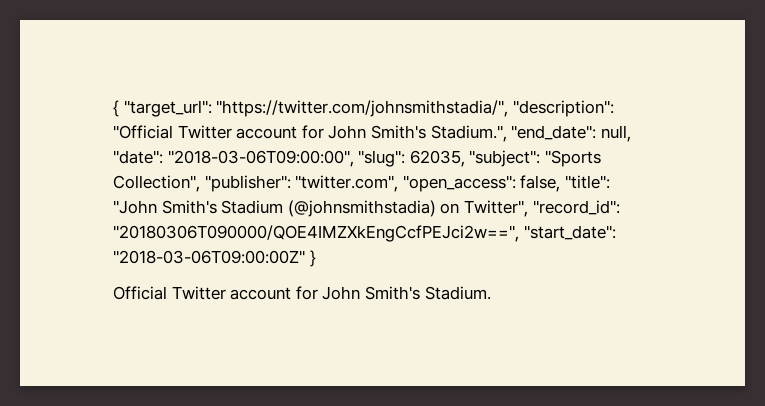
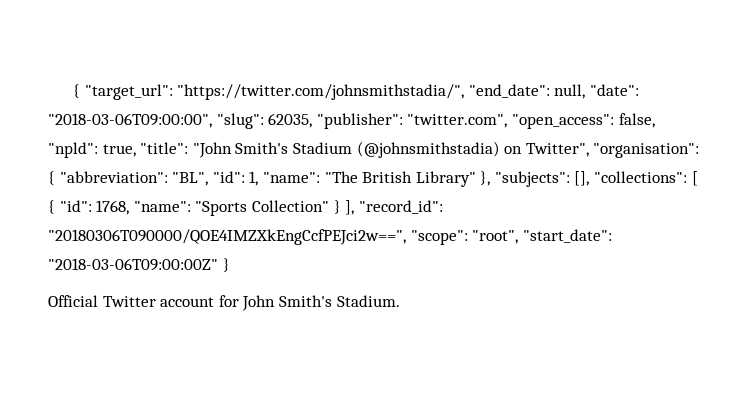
- { "target_url": "https://twitter.com/johnsmithstadia/", "description": "Official Twitter account for John Smith's Stadium.", "end_date": null, "date": "2018-03-06T09:00:00", "slug": 62035, "subject": "Sports Collection", "publisher": "twitter.com", "open_access": false, "title": "John Smith's Stadium (@johnsmithstadia) on Twitter", "record_id": "20180306T090000/QOE4IMZXkEngCcfPEJci2w==", "start_date": "2018-03-06T09:00:00Z" }
+ { "target_url": "https://twitter.com/johnsmithstadia/", "end_date": null, "date": "2018-03-06T09:00:00", "slug": 62035, "publisher": "twitter.com", "open_access": false, "npld": true, "title": "John Smith's Stadium (@johnsmithstadia) on Twitter", "organisation": { "abbreviation": "BL", "id": 1, "name": "The British Library" }, "subjects": [], "collections": [ { "id": 1768, "name": "Sports Collection" } ], "record_id": "20180306T090000/QOE4IMZXkEngCcfPEJci2w==", "scope": "root", "start_date": "2018-03-06T09:00:00Z" }

